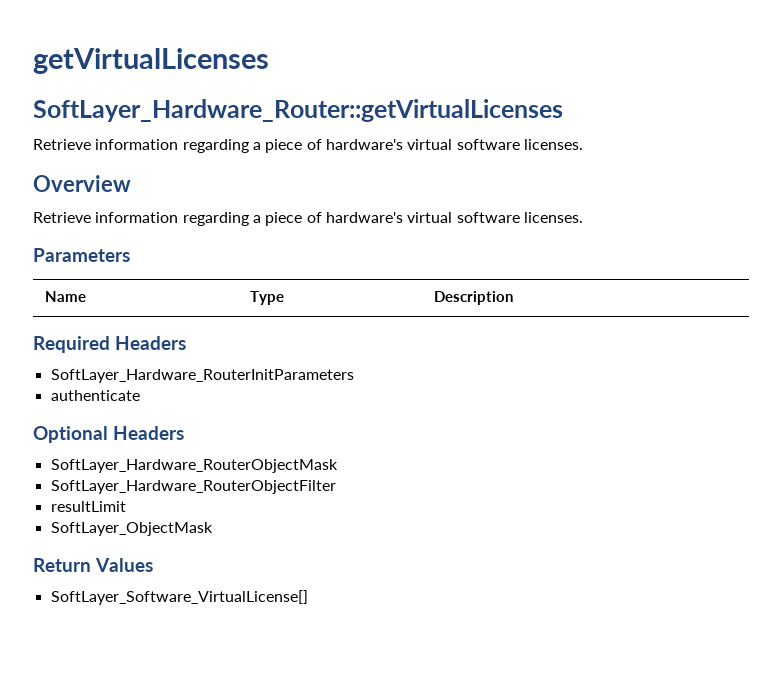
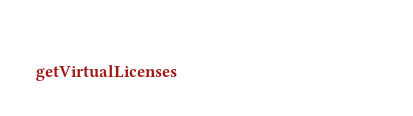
- SoftLayer_Hardware_Router::getVirtualLicenses
- Retrieve information regarding a piece of hardware's virtual software licenses.
- Overview
- Retrieve information regarding a piece of hardware's virtual software licenses.
- Parameters
- Name | Type | Description
- Required Headers
- SoftLayer_Hardware_RouterInitParameters
- authenticate
- Optional Headers
- SoftLayer_Hardware_RouterObjectMask
- SoftLayer_Hardware_RouterObjectFilter
- resultLimit
- SoftLayer_ObjectMask
- Return Values
- SoftLayer_Software_VirtualLicense[]

